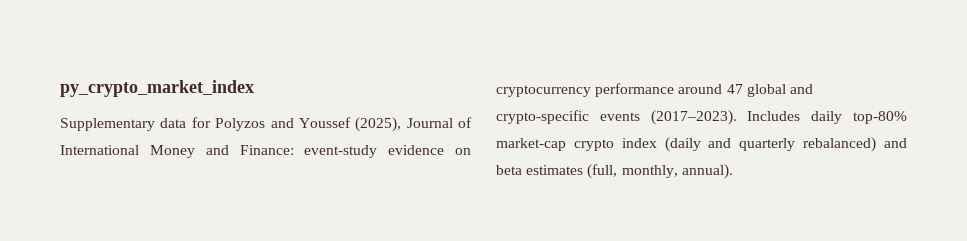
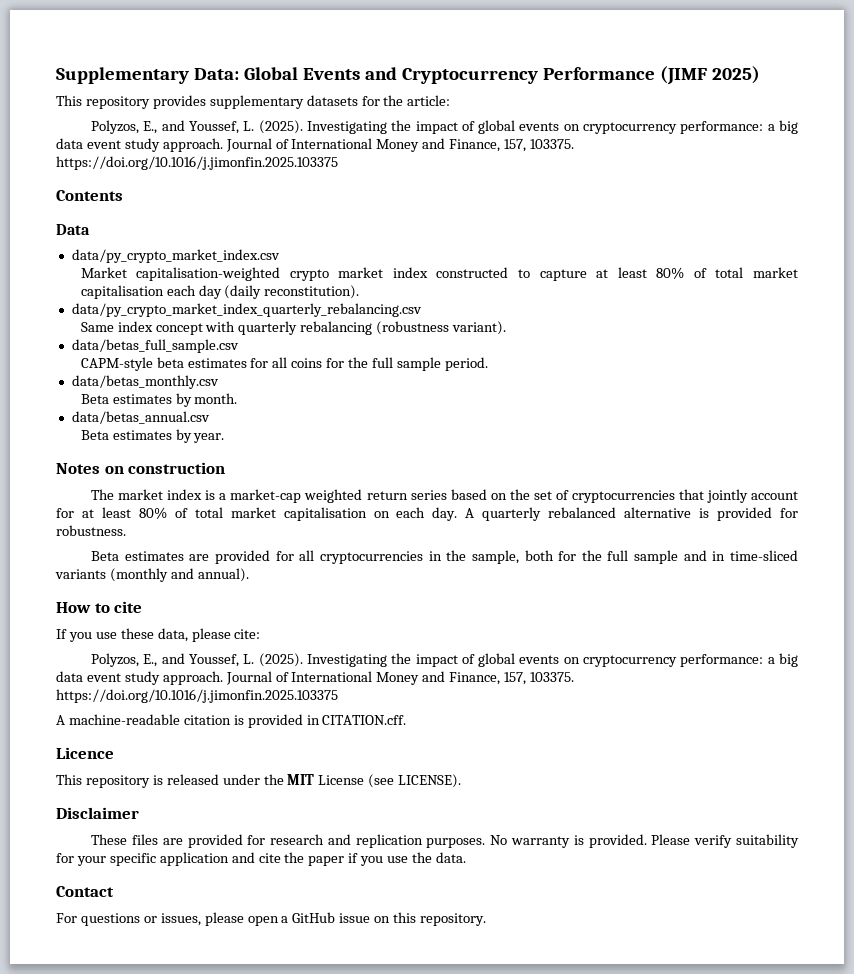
- py_crypto_market_index
- Supplementary data for Polyzos and Youssef (2025), Journal of International Money and Finance: event-study evidence on cryptocurrency performance around 47 global and crypto-specific events (2017–2023). Includes daily top-80% market-cap crypto index (daily and quarterly rebalanced) and beta estimates (full, monthly, annual).
+ Supplementary Data: Global Events and Cryptocurrency Performance (JIMF 2025)
+ This repository provides supplementary datasets for the article:
+ Polyzos, E., and Youssef, L. (2025). Investigating the impact of global events on cryptocurrency performance: a big data event study approach. Journal of International Money and Finance, 157, 103375. https://doi.org/10.1016/j.jimonfin.2025.103375
+ Contents
+ Data
+ data/py_crypto_market_index.csv
+ Market capitalisation-weighted crypto market index constructed to capture at least 80% of total market capitalisation each day (daily reconstitution).
+ data/py_crypto_market_index_quarterly_rebalancing.csv
+ Same index concept with quarterly rebalancing (robustness variant).
+ data/betas_full_sample.csv
+ CAPM-style beta estimates for all coins for the full sample period.
+ data/betas_monthly.csv
+ Beta estimates by month.
+ data/betas_annual.csv
+ Beta estimates by year.
+ Notes on construction
+ The market index is a market-cap weighted return series based on the set of cryptocurrencies that jointly account for at least 80% of total market capitalisation on each day. A quarterly rebalanced alternative is provided for robustness.
+ Beta estimates are provided for all cryptocurrencies in the sample, both for the full sample and in time-sliced variants (monthly and annual).
+ How to cite
+ If you use these data, please cite:
+ Polyzos, E., and Youssef, L. (2025). Investigating the impact of global events on cryptocurrency performance: a big data event study approach. Journal of International Money and Finance, 157, 103375. https://doi.org/10.1016/j.jimonfin.2025.103375
+ A machine-readable citation is provided in CITATION.cff.
+ Licence
+ This repository is released under the MIT License (see LICENSE).
+ Disclaimer
+ These files are provided for research and replication purposes. No warranty is provided. Please verify suitability for your specific application and cite the paper if you use the data.
+ Contact
+ For questions or issues, please open a GitHub issue on this repository.

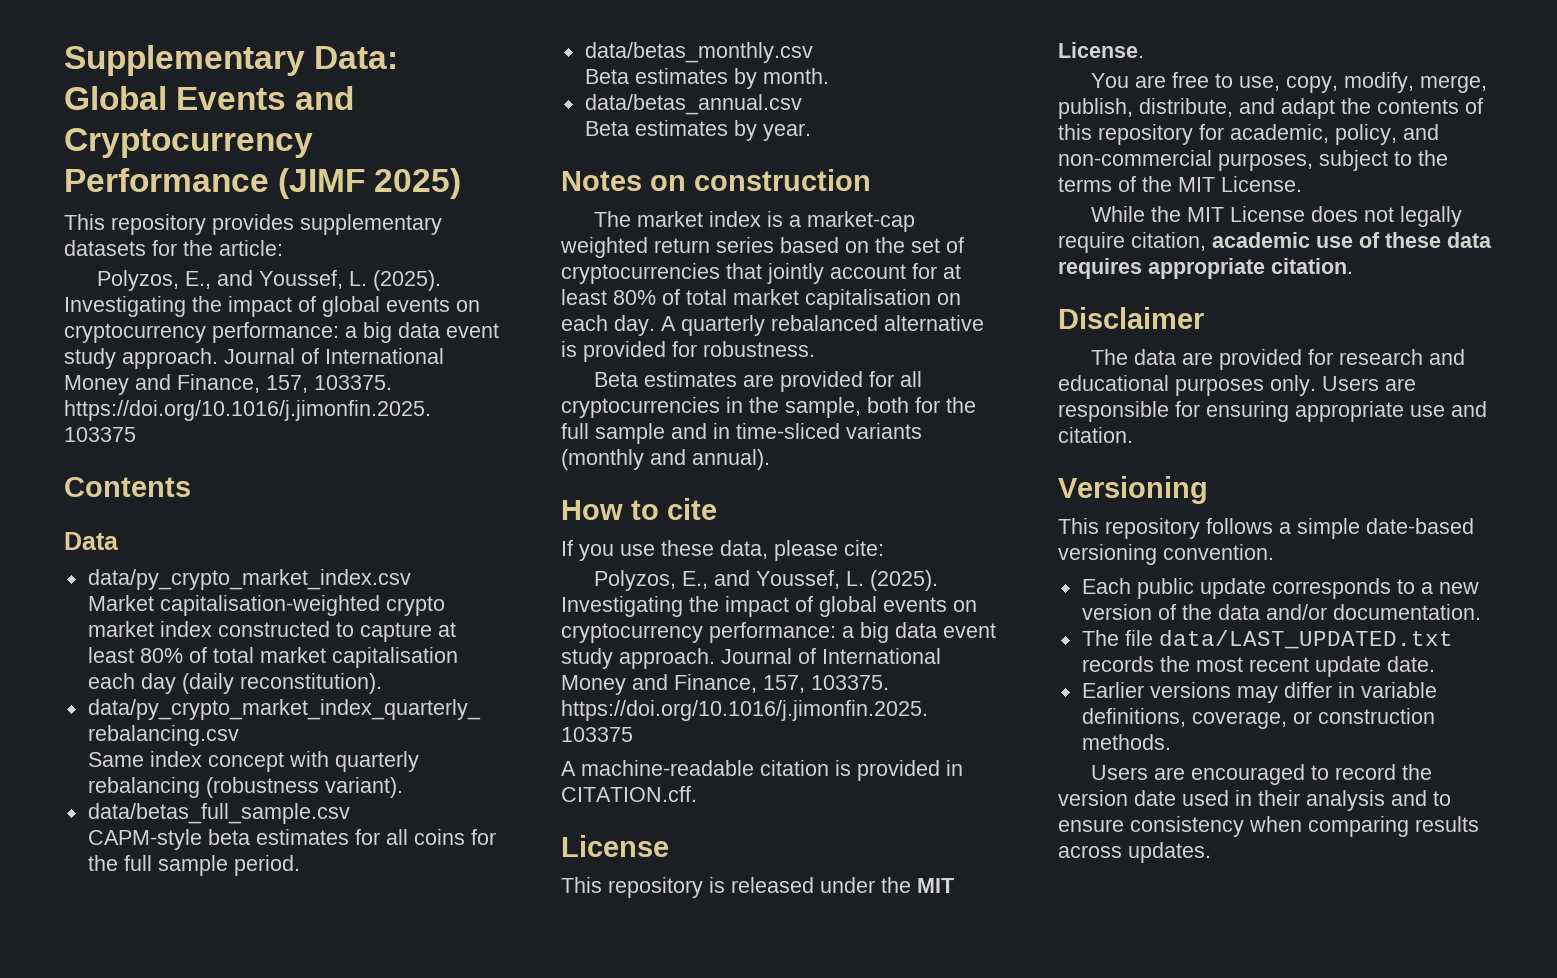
  A machine-readable citation is provided in CITATION.cff.
- Licence
+ License
- This repository is released under the MIT License (see LICENSE).
+ This repository is released under the MIT License.
+ You are free to use, copy, modify, merge, publish, distribute, and adapt the contents of this repository for academic, policy, and non-commercial purposes, subject to the terms of the MIT License.
+ While the MIT License does not legally require citation, academic use of these data requires appropriate citation.
- These files are provided for research and replication purposes. No warranty is provided. Please verify suitability for your specific application and cite the paper if you use the data.
- Contact
- For questions or issues, please open a GitHub issue on this repository.
+ The data are provided for research and educational purposes only. Users are responsible for ensuring appropriate use and citation.
+ Versioning
+ This repository follows a simple date-based versioning convention.
+ Each public update corresponds to a new version of the data and/or documentation.
+ The file data/LAST_UPDATED.txt records the most recent update date.
+ Earlier versions may differ in variable definitions, coverage, or construction methods.
+ Users are encouraged to record the version date used in their analysis and to ensure consistency when comparing results across updates.

